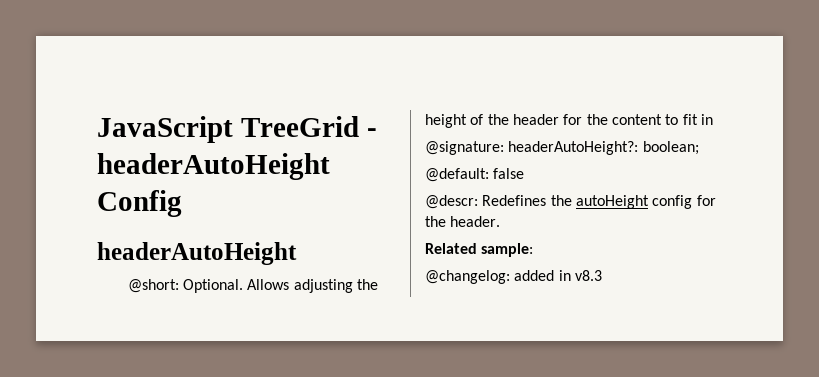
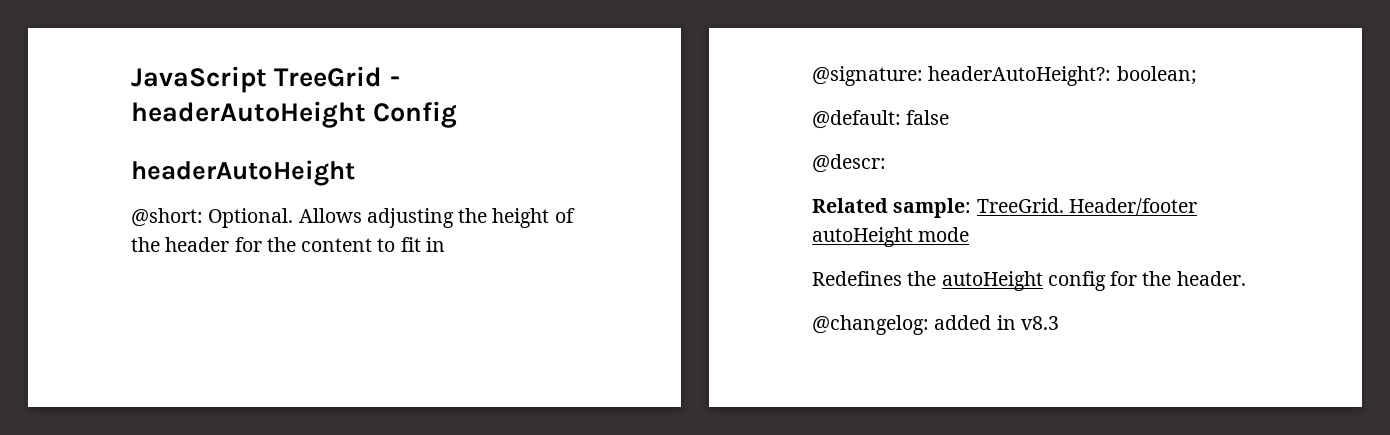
- @descr: Redefines the autoHeight config for the header.
+ @descr:
+ Related sample: TreeGrid. Header/footer autoHeight mode
+ Redefines the autoHeight config for the header.
- Related sample:

